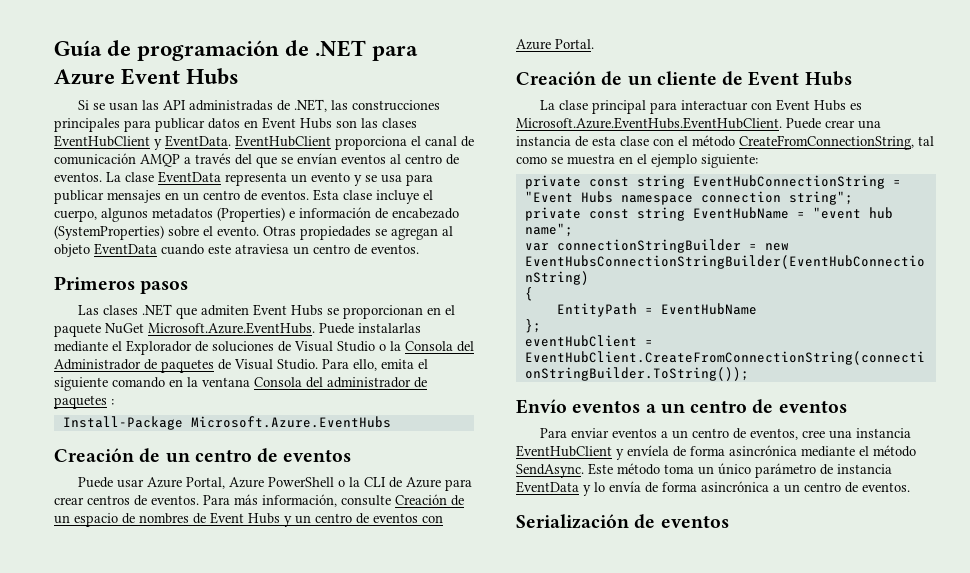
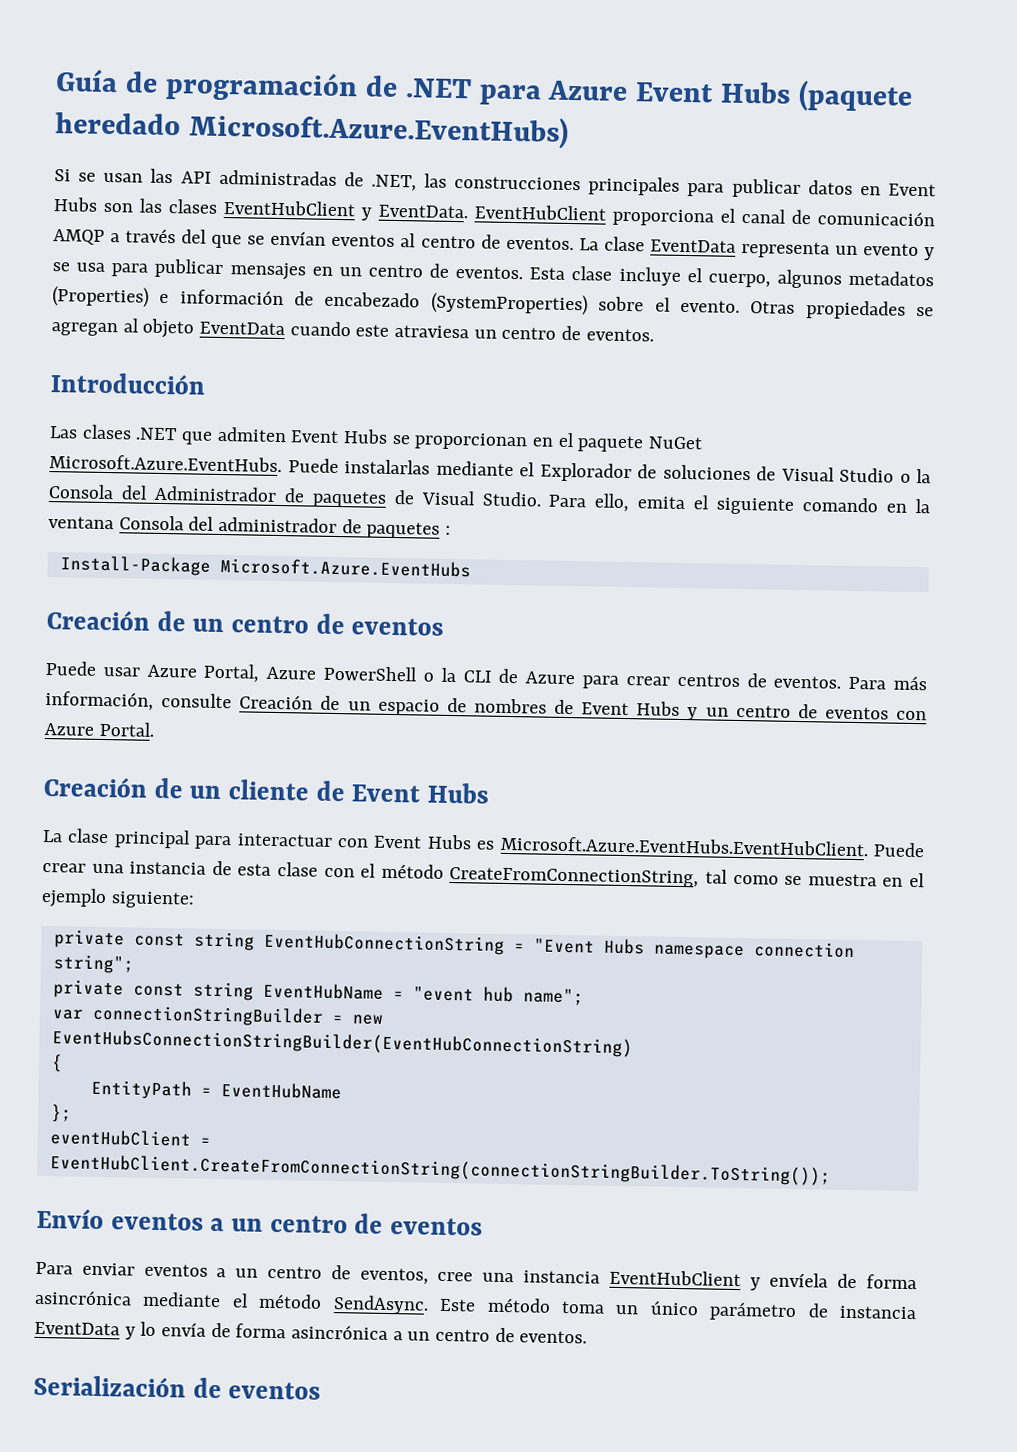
- Guía de programación de .NET para Azure Event Hubs
+ Guía de programación de .NET para Azure Event Hubs (paquete heredado Microsoft.Azure.EventHubs)
- Primeros pasos
+ Introducción

